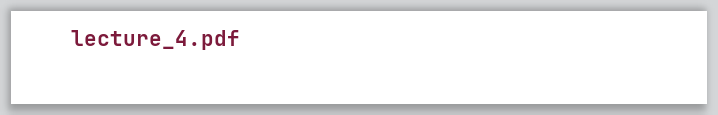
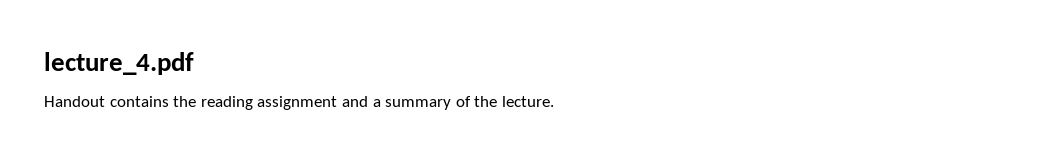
+ Handout contains the reading assignment and a summary of the lecture.

